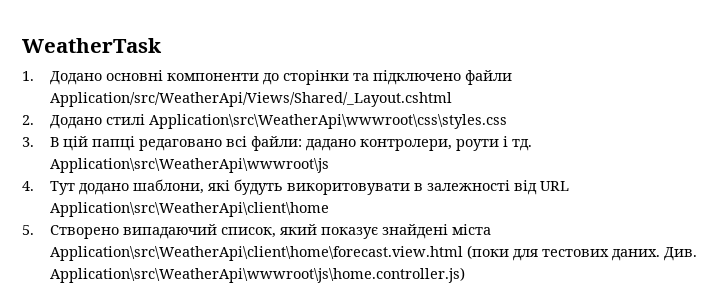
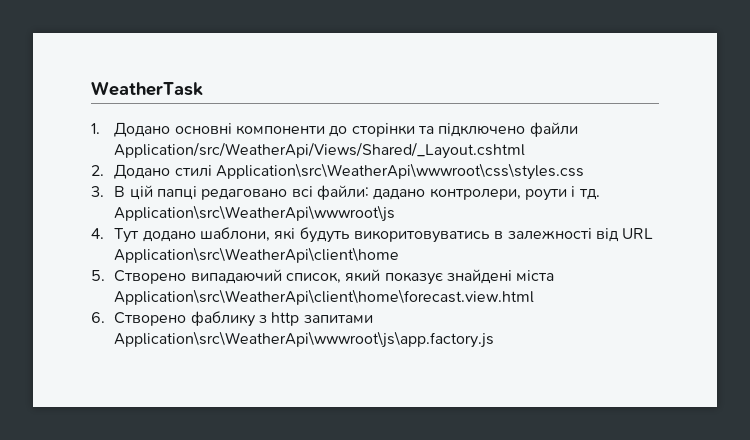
- 4. Тут додано шаблони, які будуть викоритовувати в залежності від URL Application\src\WeatherApi\client\home
+ 4. Тут додано шаблони, які будуть викоритовуватись в залежності від URL Application\src\WeatherApi\client\home
- 5. Створено випадаючий список, який показує знайдені міста Application\src\WeatherApi\client\home\forecast.view.html (поки для тестових даних. Див. Application\src\WeatherApi\wwwroot\js\home.controller.js)
+ 5. Створено випадаючий список, який показує знайдені міста Application\src\WeatherApi\client\home\forecast.view.html
+ 6. Створено фаблику з http запитами Application\src\WeatherApi\wwwroot\js\app.factory.js

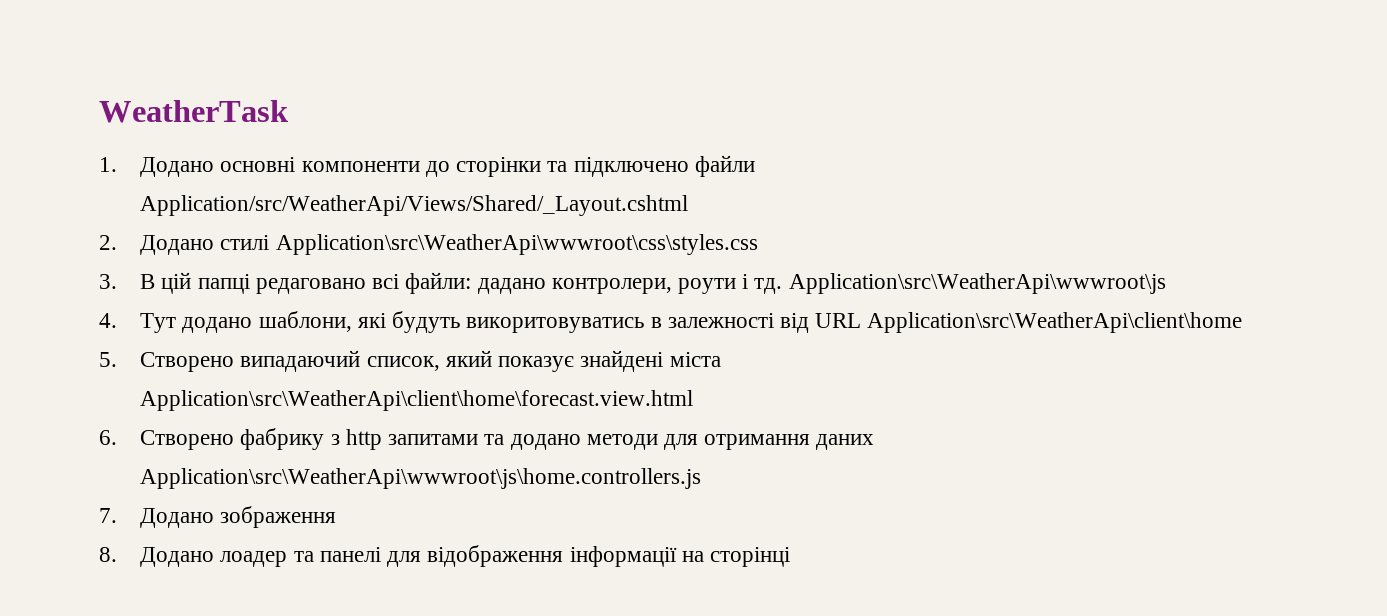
- 6. Створено фаблику з http запитами Application\src\WeatherApi\wwwroot\js\app.factory.js
+ 6. Створено фабрику з http запитами та додано методи для отримання даних Application\src\WeatherApi\wwwroot\js\home.controllers.js
+ 7. Додано зображення
+ 8. Додано лоадер та панелі для відображення інформації на сторінці

